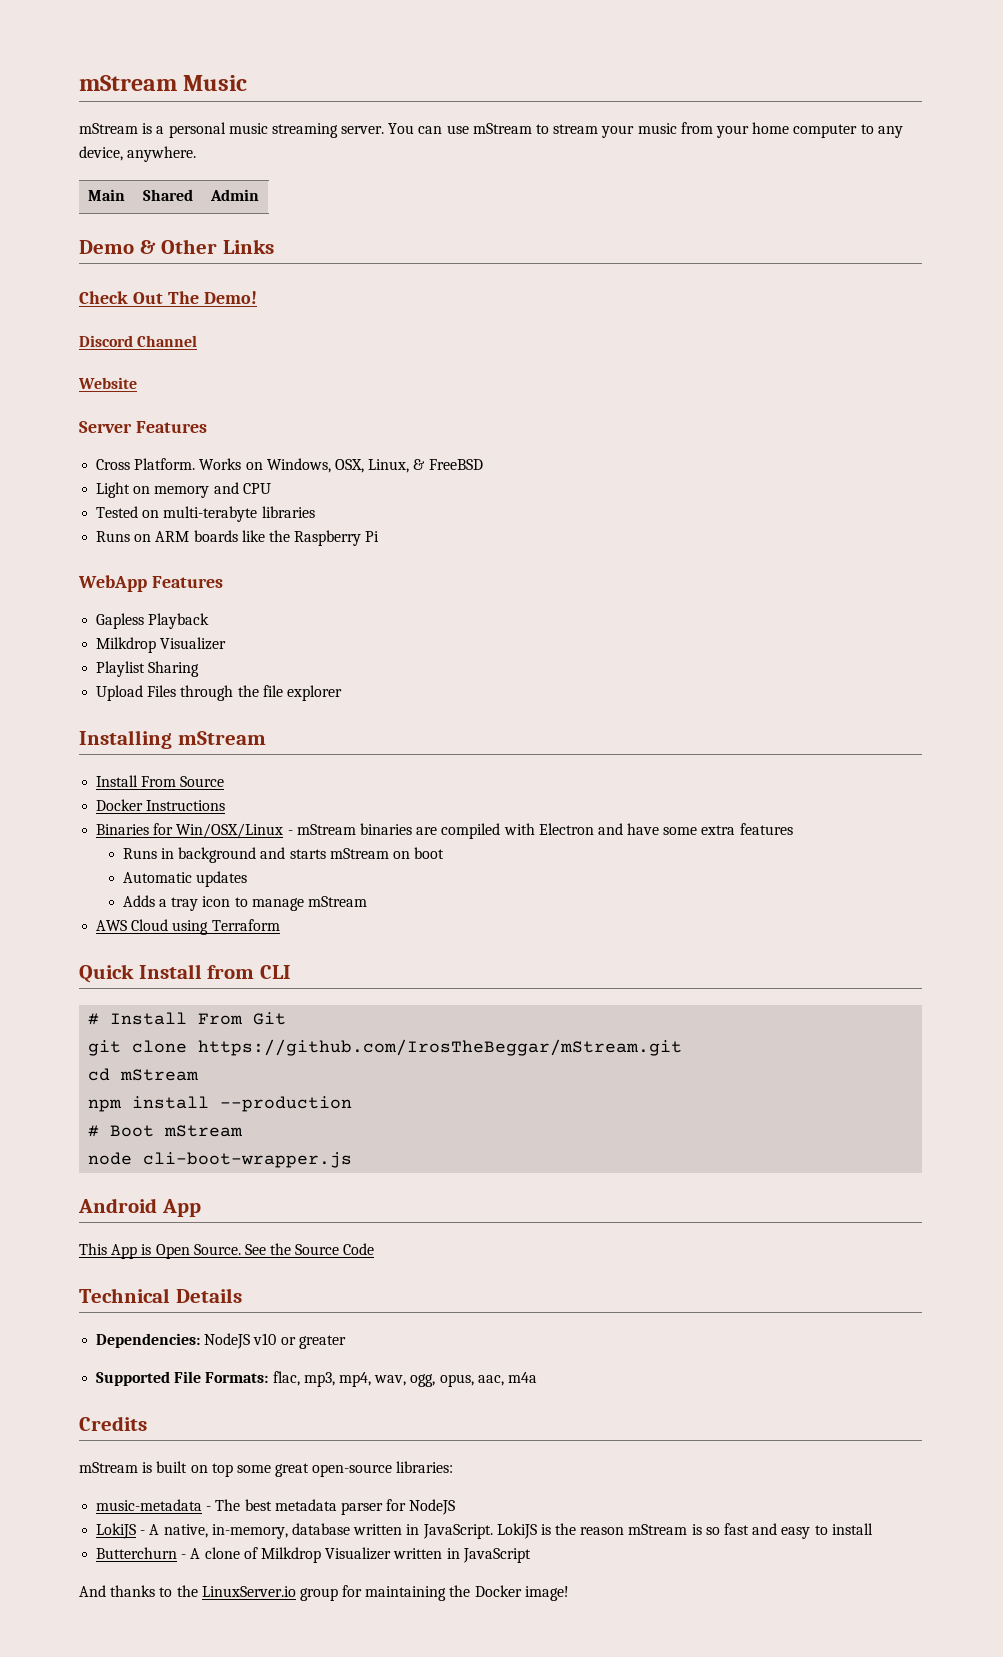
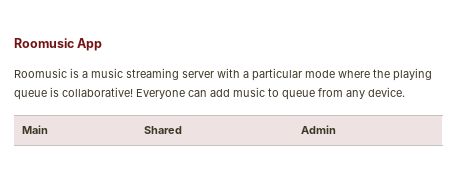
- mStream Music
- mStream is a personal music streaming server. You can use mStream to stream your music from your home computer to any device, anywhere.
+ Roomusic App
+ Roomusic is a music streaming server with a particular mode where the playing queue is collaborative! Everyone can add music to queue from any device.
  Main | Shared | Admin
- Demo & Other Links
- Check Out The Demo!
- Discord Channel
- Website
- Server Features
- Cross Platform. Works on Windows, OSX, Linux, & FreeBSD
- Light on memory and CPU
- Tested on multi-terabyte libraries
- Runs on ARM boards like the Raspberry Pi
- WebApp Features
- Gapless Playback
- Milkdrop Visualizer
- Playlist Sharing
- Upload Files through the file explorer
- Installing mStream
- Install From Source
- Docker Instructions
- Binaries for Win/OSX/Linux - mStream binaries are compiled with Electron and have some extra features
- Runs in background and starts mStream on boot
- Automatic updates
- Adds a tray icon to manage mStream
- AWS Cloud using Terraform
- Quick Install from CLI
- # Install From Git
- git clone https://github.com/IrosTheBeggar/mStream.git
- cd mStream
- npm install --production
- # Boot mStream
- node cli-boot-wrapper.js
- Android App
- This App is Open Source. See the Source Code
- Technical Details
- Dependencies: NodeJS v10 or greater
- Supported File Formats: flac, mp3, mp4, wav, ogg, opus, aac, m4a
- Credits
- mStream is built on top some great open-source libraries:
- music-metadata - The best metadata parser for NodeJS
- LokiJS - A native, in-memory, database written in JavaScript. LokiJS is the reason mStream is so fast and easy to install
- Butterchurn - A clone of Milkdrop Visualizer written in JavaScript
- And thanks to the LinuxServer.io group for maintaining the Docker image!

